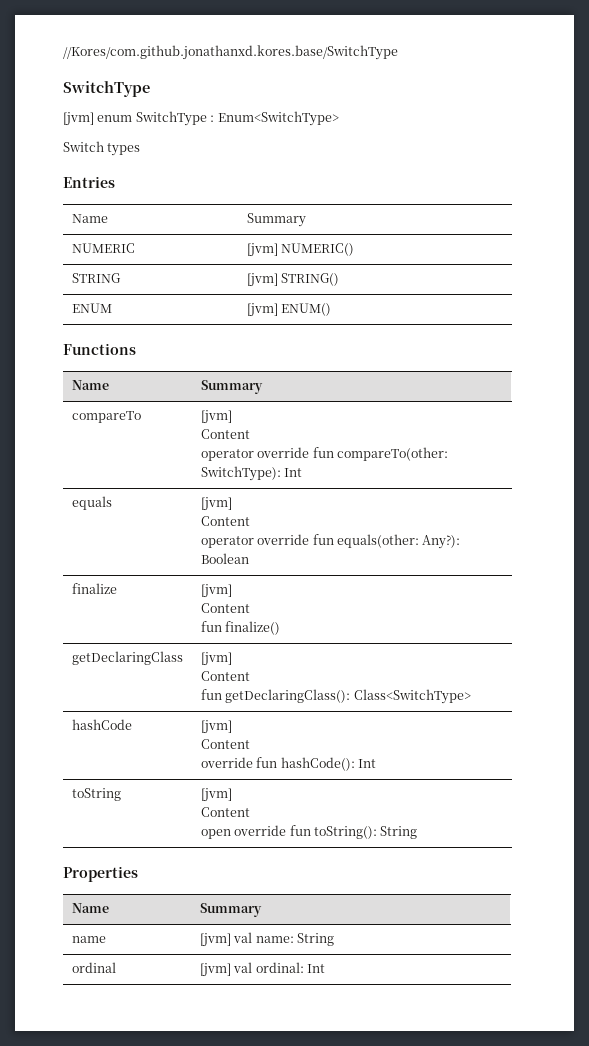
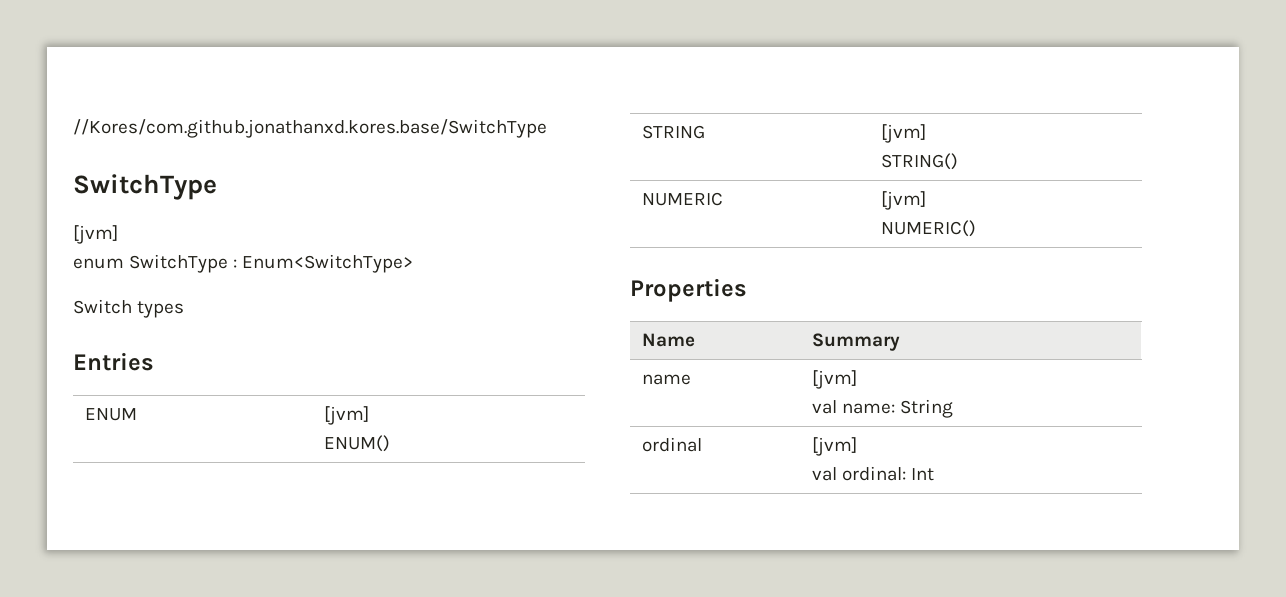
  //Kores/com.github.jonathanxd.kores.base/SwitchType
  SwitchType
- [jvm] enum SwitchType : Enum<SwitchType>
+ [jvm]
+ enum SwitchType : Enum<SwitchType>
  Entries
- Name | Summary
+ ENUM | [jvm]
+ ENUM()
+ STRING | [jvm]
+ STRING()
- NUMERIC | [jvm] NUMERIC()
+ NUMERIC | [jvm]
+ NUMERIC()
- STRING | [jvm] STRING()
- ENUM | [jvm] ENUM()
- Functions
- Name | Summary
- compareTo | [jvm]
- Content
- operator override fun compareTo(other: SwitchType): Int
- equals | [jvm]
- Content
- operator override fun equals(other: Any?): Boolean
- finalize | [jvm]
- Content
- fun finalize()
- getDeclaringClass | [jvm]
- Content
- fun getDeclaringClass(): Class<SwitchType>
- hashCode | [jvm]
- Content
- override fun hashCode(): Int
- toString | [jvm]
- Content
- open override fun toString(): String
- name | [jvm] val name: String
+ name | [jvm]
+ val name: String
- ordinal | [jvm] val ordinal: Int
+ ordinal | [jvm]
+ val ordinal: Int

